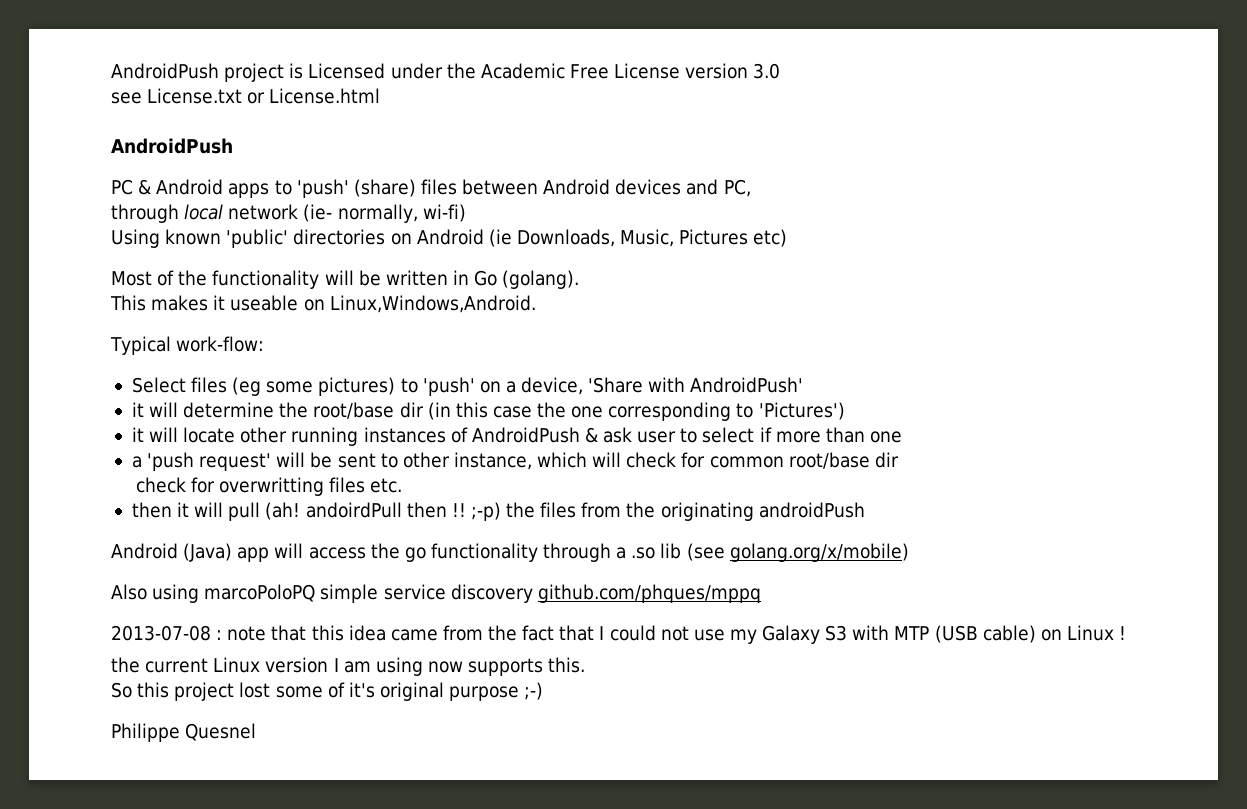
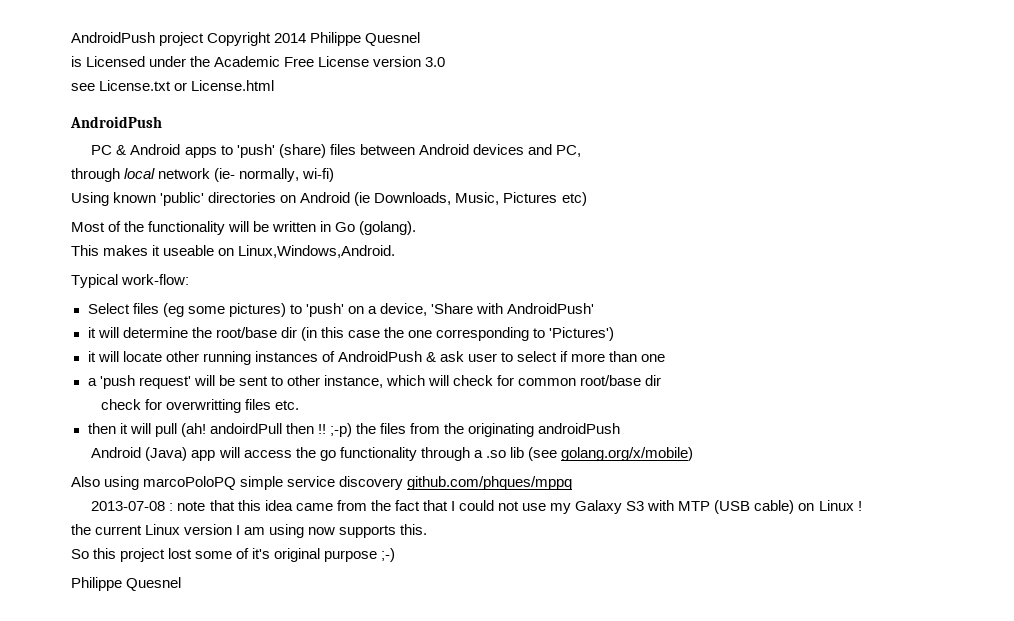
- AndroidPush project is Licensed under the Academic Free License version 3.0
+ AndroidPush project Copyright 2014 Philippe Quesnel
+ is Licensed under the Academic Free License version 3.0

